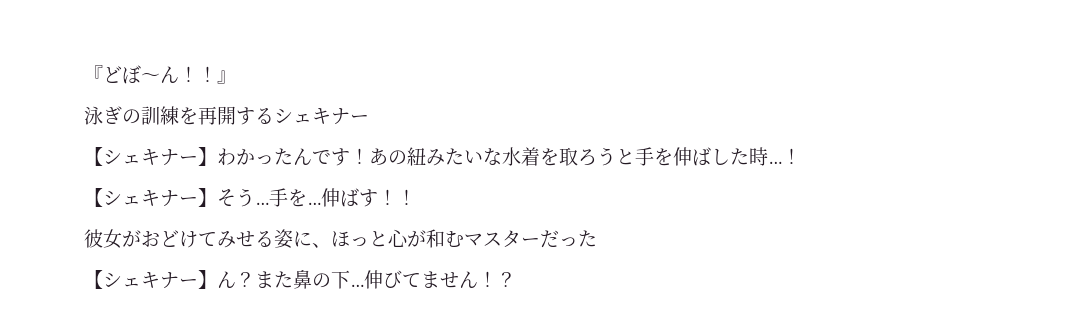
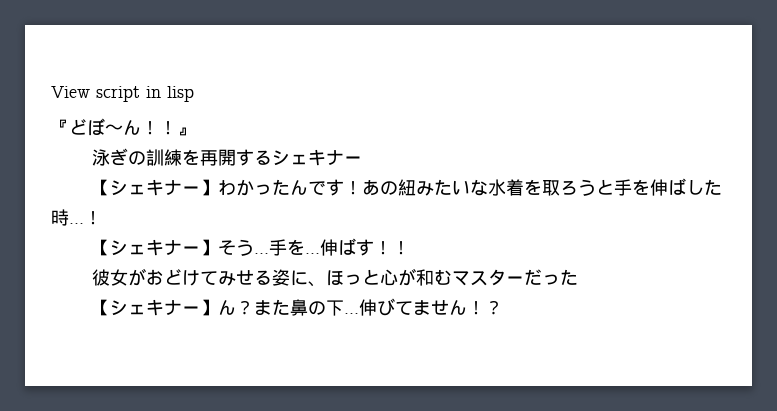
+ View script in lisp

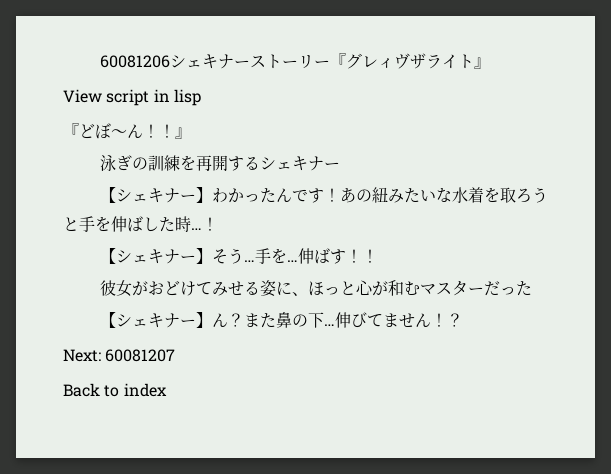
+ 60081206シェキナーストーリー『グレィヴザライト』
+ Next: 60081207
+ Back to index

